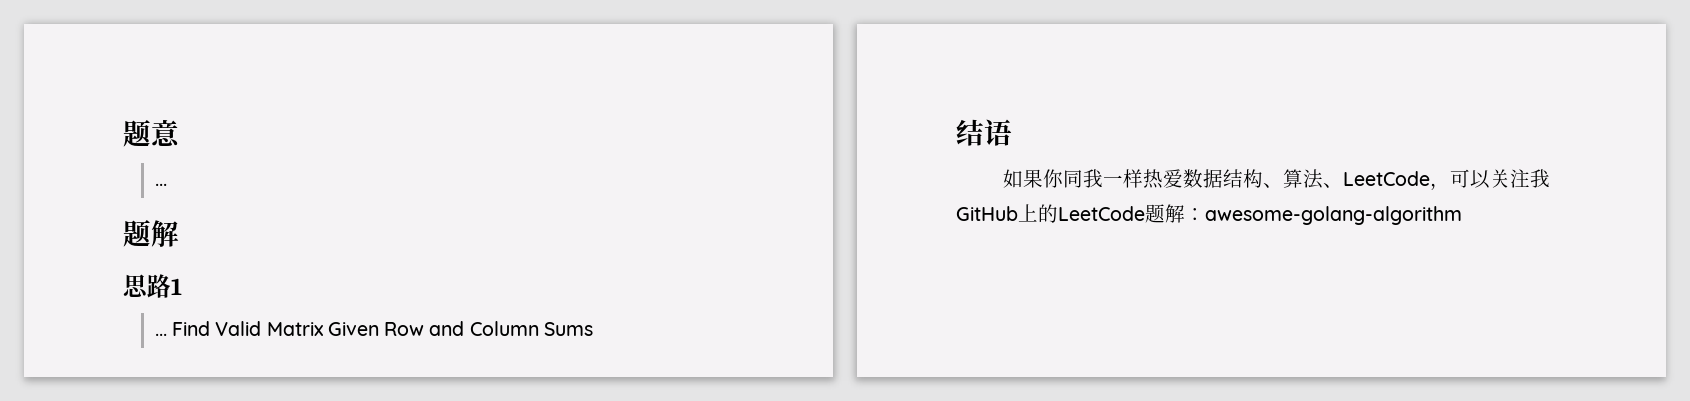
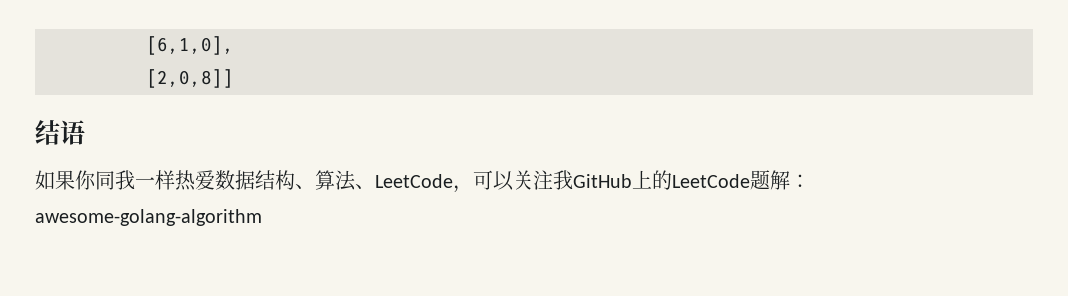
- 题意
- ...
- 题解
- 思路1
- ... Find Valid Matrix Given Row and Column Sums
+ [6,1,0],
+ [2,0,8]]

